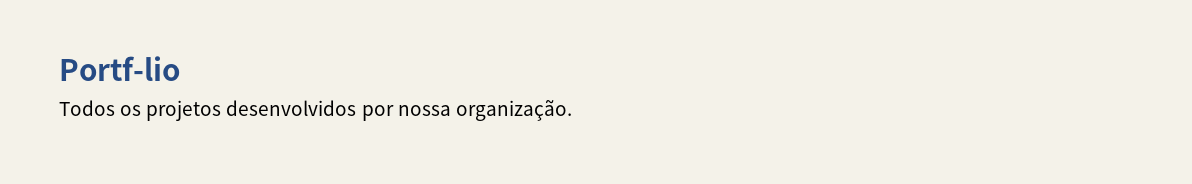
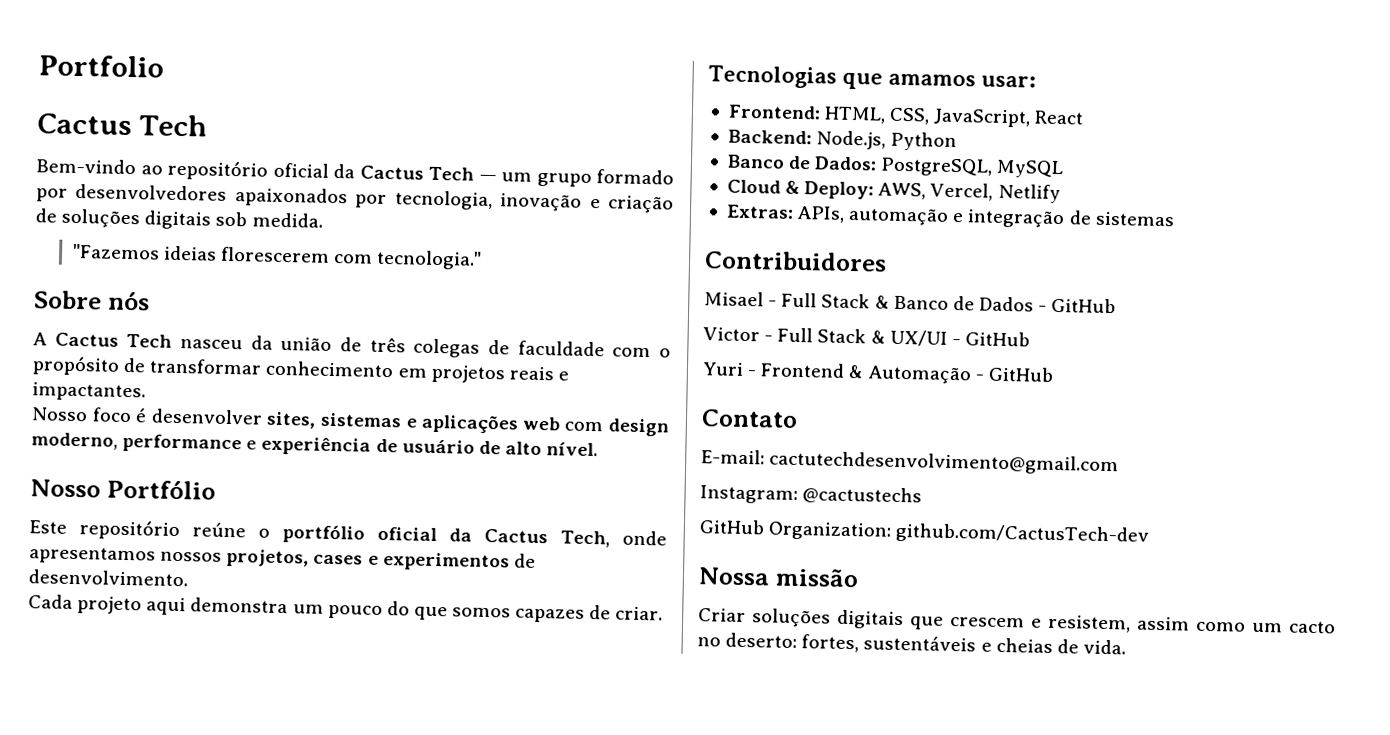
- Portf-lio
- Todos os projetos desenvolvidos por nossa organização.
+ Portfolio
+ Cactus Tech
+ Bem-vindo ao repositório oficial da Cactus Tech — um grupo formado por desenvolvedores apaixonados por tecnologia, inovação e criação de soluções digitais sob medida.
+ "Fazemos ideias florescerem com tecnologia."
+ Sobre nós
+ A Cactus Tech nasceu da união de três colegas de faculdade com o propósito de transformar conhecimento em projetos reais e impactantes.
+ Nosso foco é desenvolver sites, sistemas e aplicações web com design moderno, performance e experiência de usuário de alto nível.
+ Nosso Portfólio
+ Este repositório reúne o portfólio oficial da Cactus Tech, onde apresentamos nossos projetos, cases e experimentos de desenvolvimento.
+ Cada projeto aqui demonstra um pouco do que somos capazes de criar.
+ Tecnologias que amamos usar:
+ Frontend: HTML, CSS, JavaScript, React
+ Backend: Node.js, Python
+ Banco de Dados: PostgreSQL, MySQL
+ Cloud & Deploy: AWS, Vercel, Netlify
+ Extras: APIs, automação e integração de sistemas
+ Contribuidores
+ Misael - Full Stack & Banco de Dados - GitHub
+ Victor - Full Stack & UX/UI - GitHub
+ Yuri - Frontend & Automação - GitHub
+ Contato
+ E-mail: cactutechdesenvolvimento@gmail.com
+ Instagram: @cactustechs
+ GitHub Organization: github.com/CactusTech-dev
+ Nossa missão
+ Criar soluções digitais que crescem e resistem, assim como um cacto no deserto: fortes, sustentáveis e cheias de vida.

